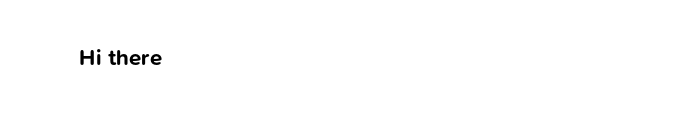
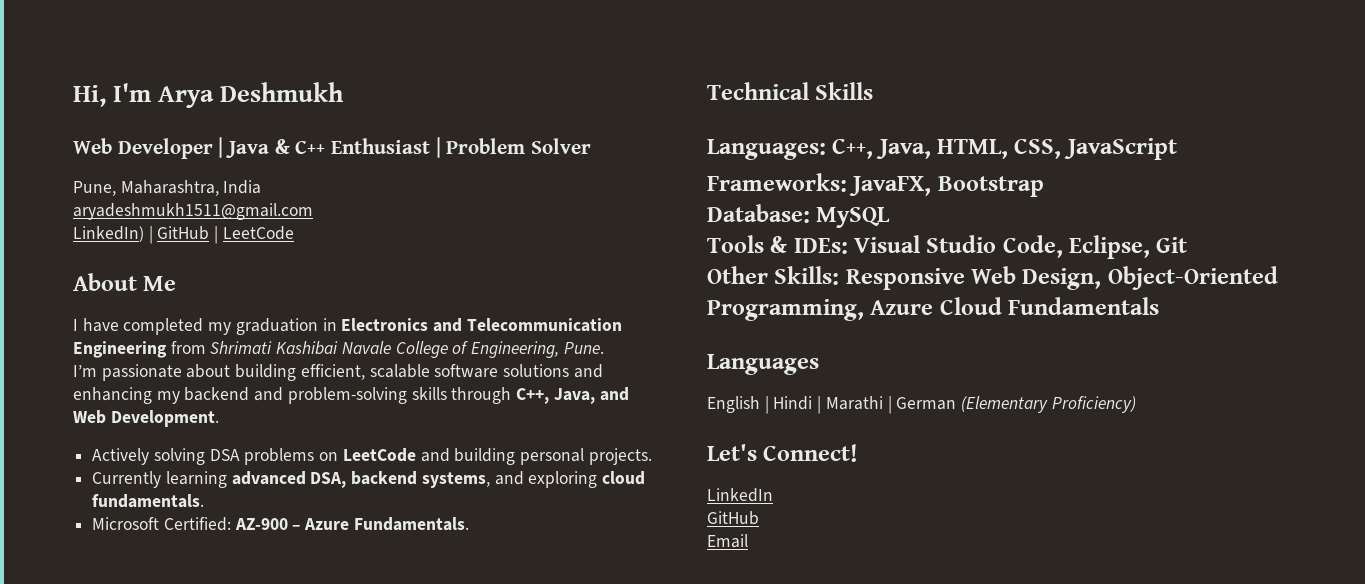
- Hi there
+ Hi, I'm Arya Deshmukh
+ Web Developer | Java & C++ Enthusiast | Problem Solver
+ Pune, Maharashtra, India
+ aryadeshmukh1511@gmail.com
+ LinkedIn) | GitHub | LeetCode
+ About Me
+ I have completed my graduation in Electronics and Telecommunication Engineering from Shrimati Kashibai Navale College of Engineering, Pune.
+ I’m passionate about building efficient, scalable software solutions and enhancing my backend and problem-solving skills through C++, Java, and Web Development.
+ Actively solving DSA problems on LeetCode and building personal projects.
+ Currently learning advanced DSA, backend systems, and exploring cloud fundamentals.
+ Microsoft Certified: AZ-900 – Azure Fundamentals.
+ Technical Skills
+ Languages: C++, Java, HTML, CSS, JavaScript
+ Frameworks: JavaFX, Bootstrap
+ Database: MySQL
+ Tools & IDEs: Visual Studio Code, Eclipse, Git
+ Other Skills: Responsive Web Design, Object-Oriented Programming, Azure Cloud Fundamentals
+ Languages
+ English | Hindi | Marathi | German (Elementary Proficiency)
+ Let's Connect!
+ LinkedIn
+ GitHub
+ Email

